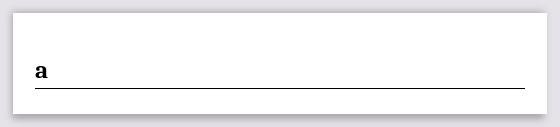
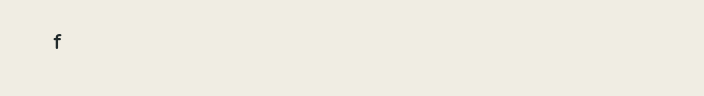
- a
+ f

